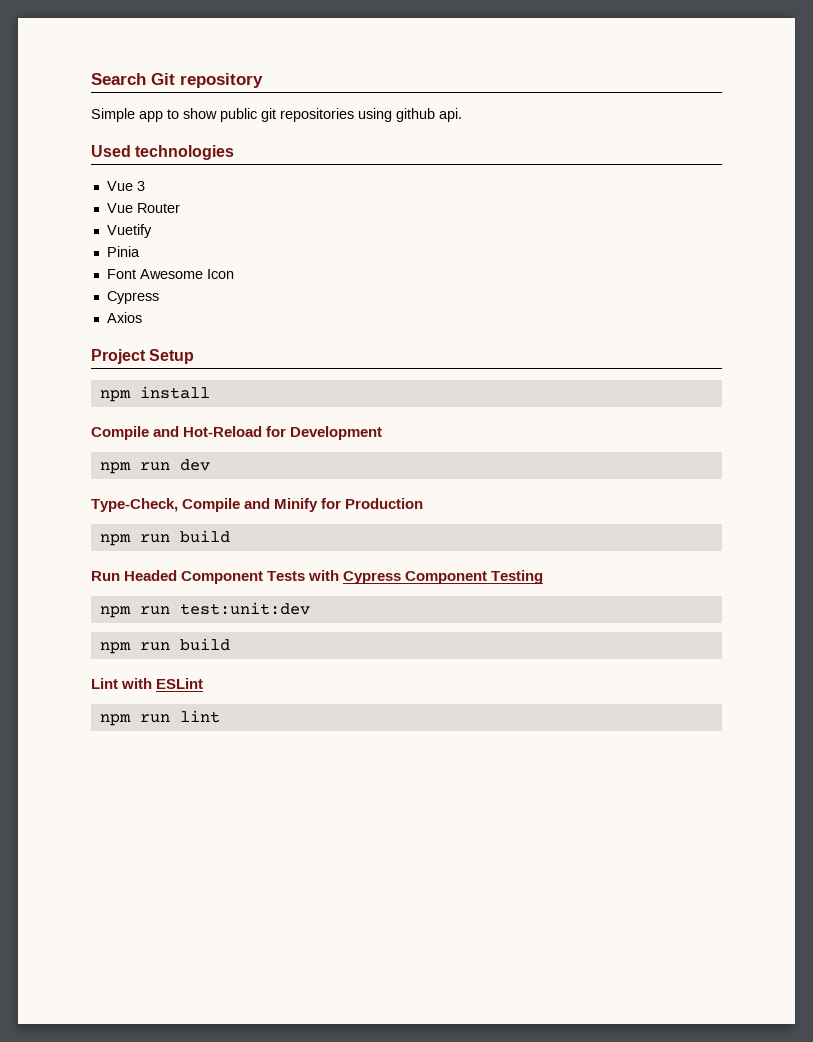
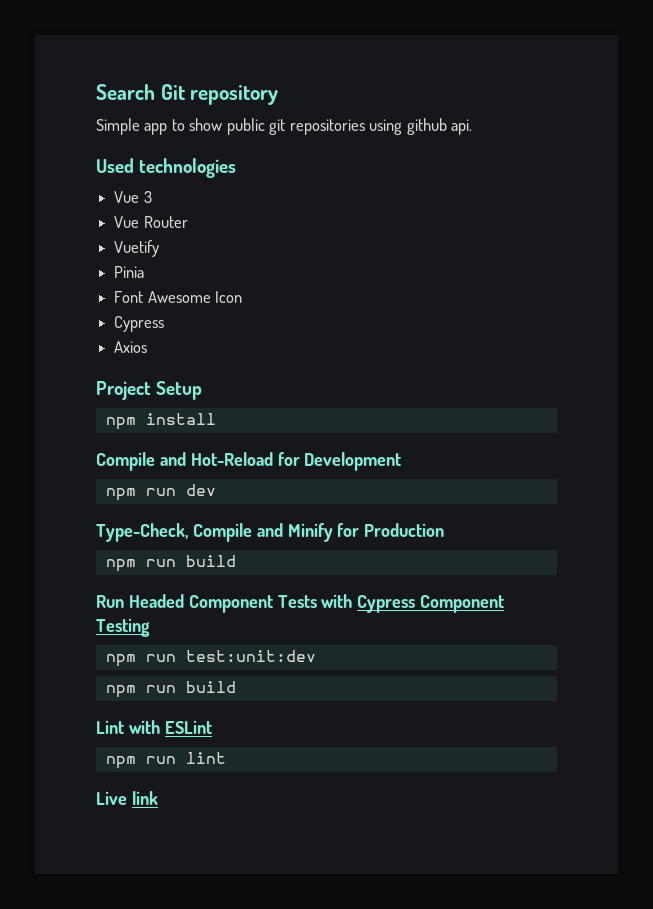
+ Live link

